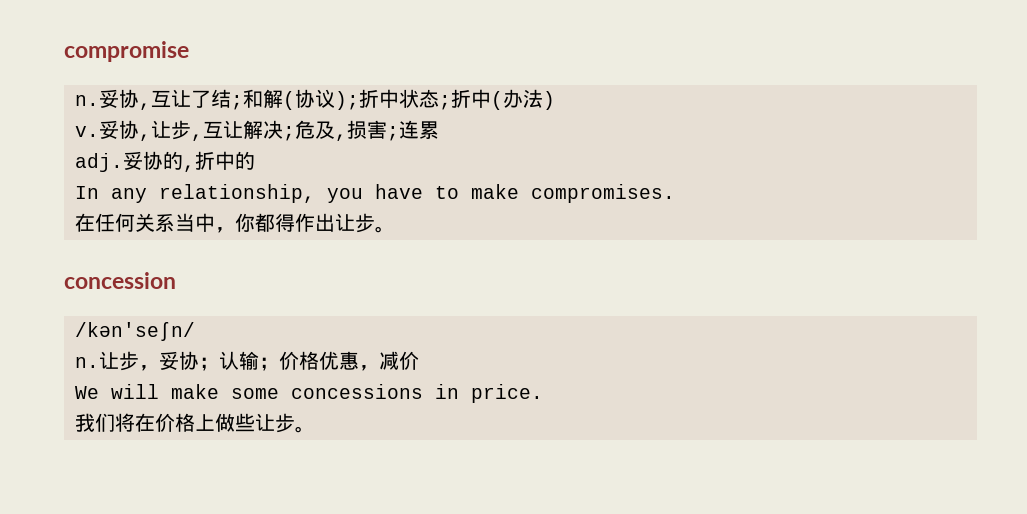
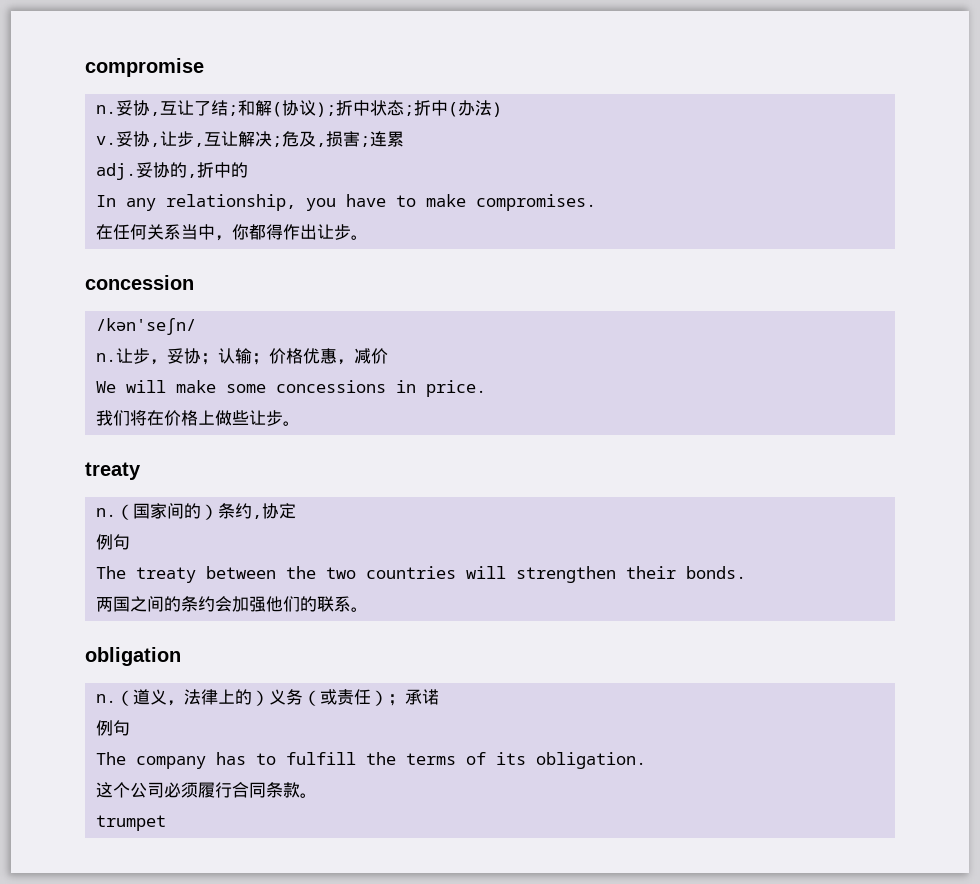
  我们将在价格上做些让步。
+ treaty
+ n.（国家间的）条约,协定
+ 例句
+ The treaty between the two countries will strengthen their bonds.
+ 两国之间的条约会加强他们的联系。
+ obligation
+ n.（道义，法律上的）义务（或责任）；承诺
+ 例句
+ The company has to fulfill the terms of its obligation.
+ 这个公司必须履行合同条款。
+ trumpet

